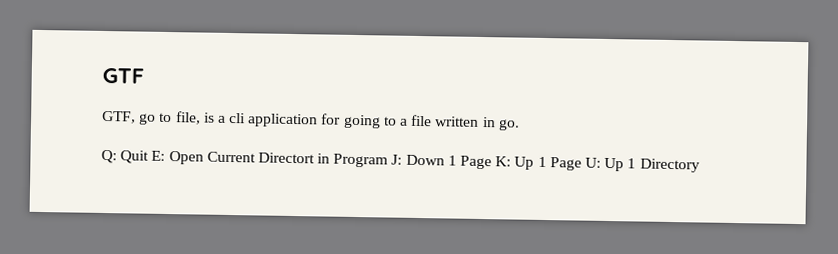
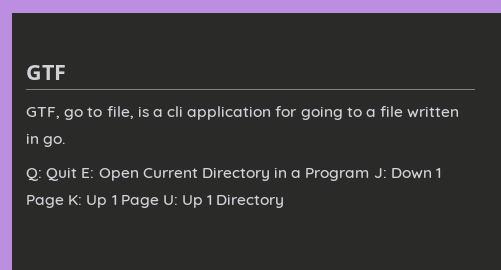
- Q: Quit E: Open Current Directort in Program J: Down 1 Page K: Up 1 Page U: Up 1 Directory
+ Q: Quit E: Open Current Directory in a Program J: Down 1 Page K: Up 1 Page U: Up 1 Directory

